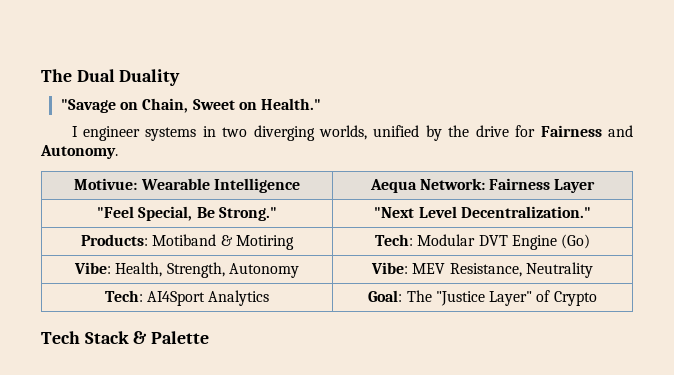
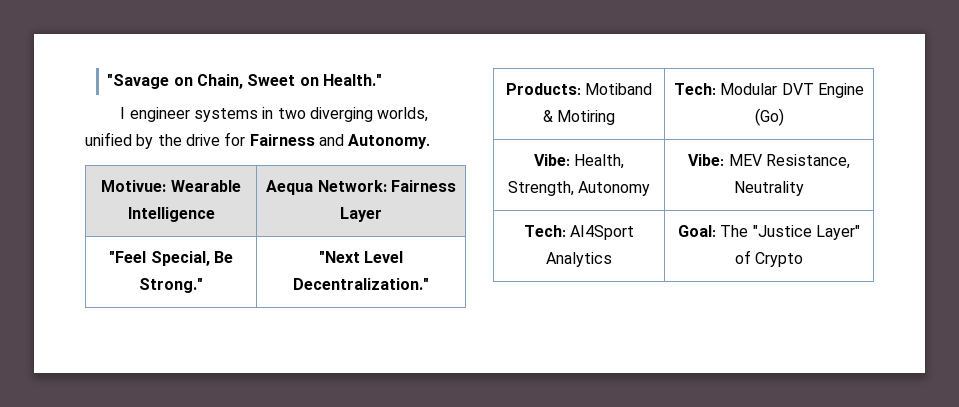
- The Dual Duality
- Tech Stack & Palette

